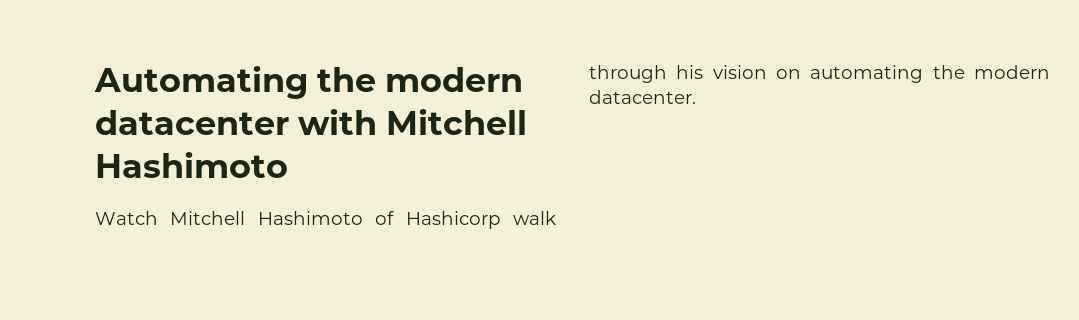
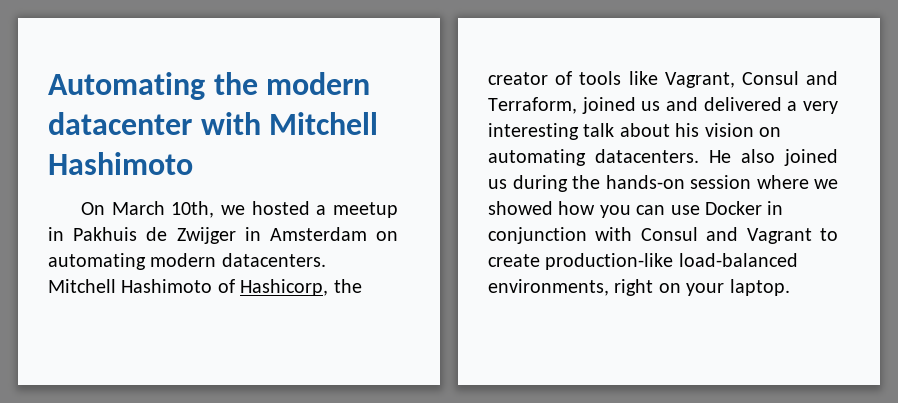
- Watch Mitchell Hashimoto of Hashicorp walk through his vision on automating the modern datacenter.
+ On March 10th, we hosted a meetup in Pakhuis de Zwijger in Amsterdam on automating modern datacenters. Mitchell Hashimoto of Hashicorp, the creator of tools like Vagrant, Consul and Terraform, joined us and delivered a very interesting talk about his vision on automating datacenters. He also joined us during the hands-on session where we showed how you can use Docker in conjunction with Consul and Vagrant to create production-like load-balanced environments, right on your laptop.

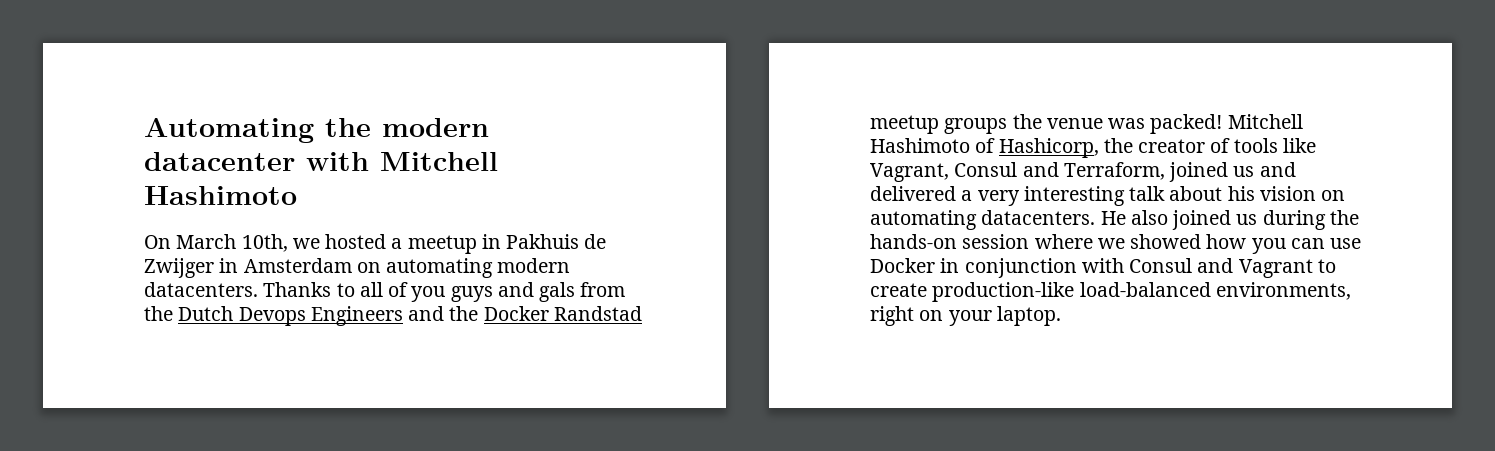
+ Thanks to all of you guys and gals from the Dutch Devops Engineers and the Docker Randstad meetup groups the venue was packed!

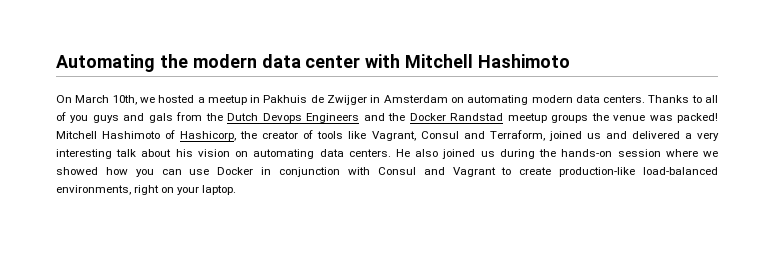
- Automating the modern datacenter with Mitchell Hashimoto
+ Automating the modern data center with Mitchell Hashimoto
- On March 10th, we hosted a meetup in Pakhuis de Zwijger in Amsterdam on automating modern datacenters.
+ On March 10th, we hosted a meetup in Pakhuis de Zwijger in Amsterdam on automating modern data centers.
- Mitchell Hashimoto of Hashicorp, the creator of tools like Vagrant, Consul and Terraform, joined us and delivered a very interesting talk about his vision on automating datacenters.
+ Mitchell Hashimoto of Hashicorp, the creator of tools like Vagrant, Consul and Terraform, joined us and delivered a very interesting talk about his vision on automating data centers.

